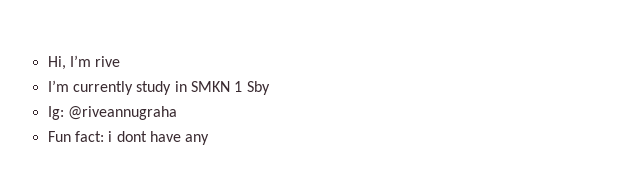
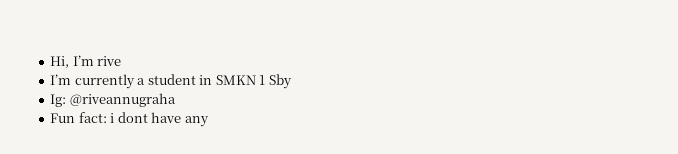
- I’m currently study in SMKN 1 Sby
+ I’m currently a student in SMKN 1 Sby

